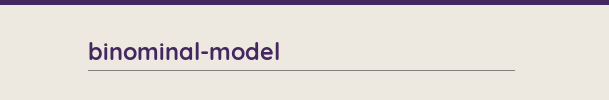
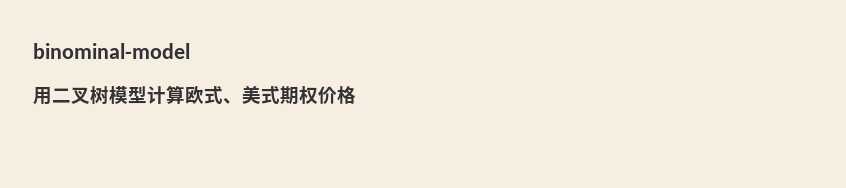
+ 用二叉树模型计算欧式、美式期权价格

